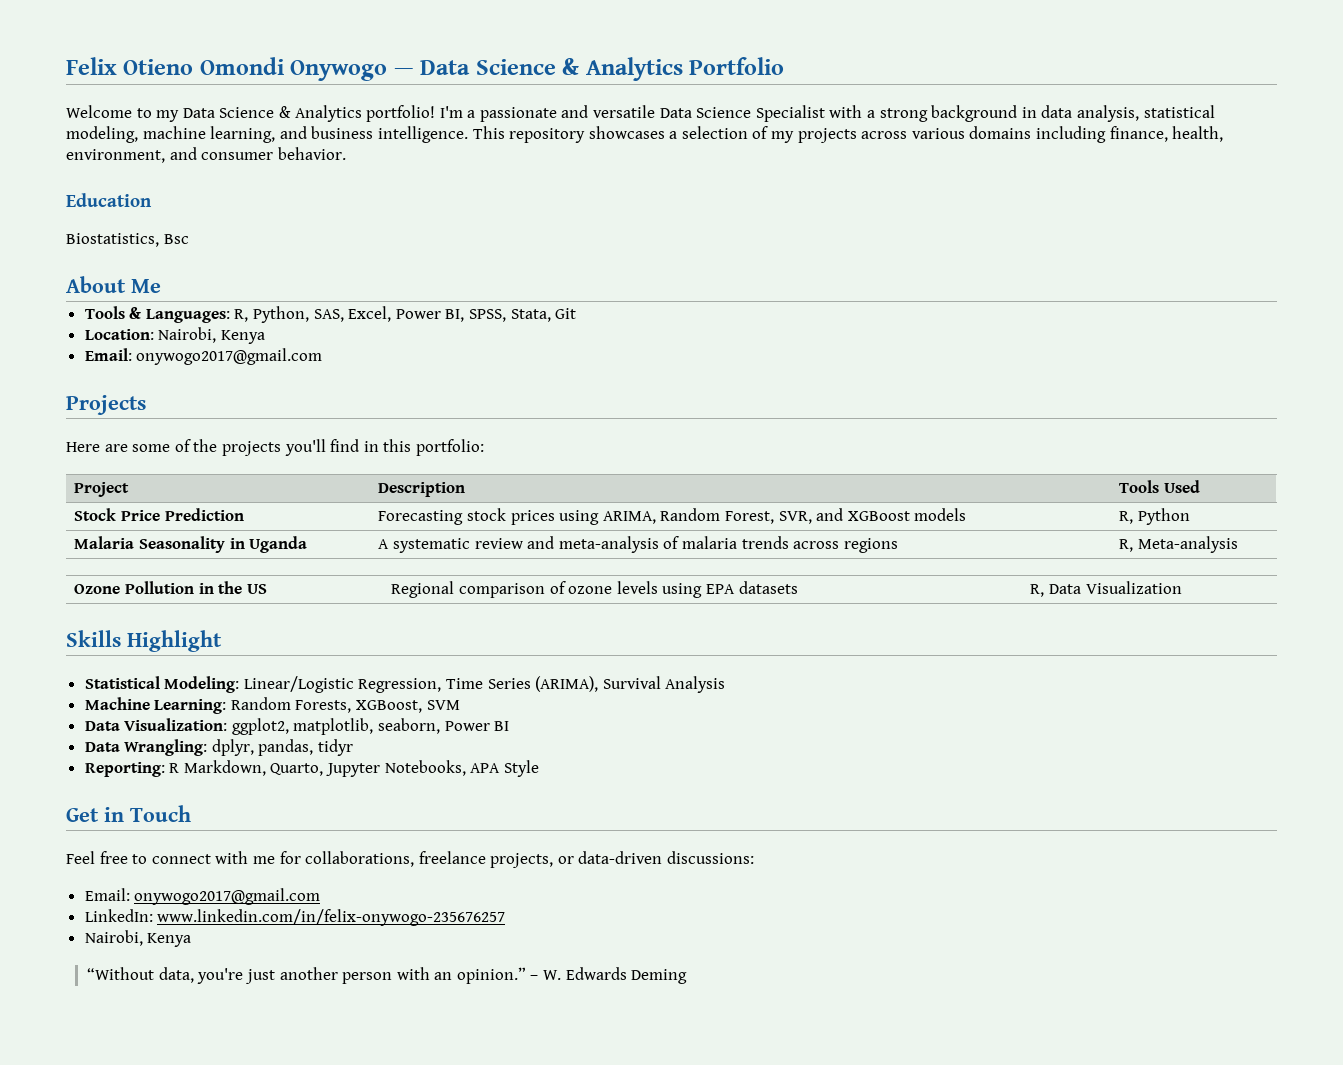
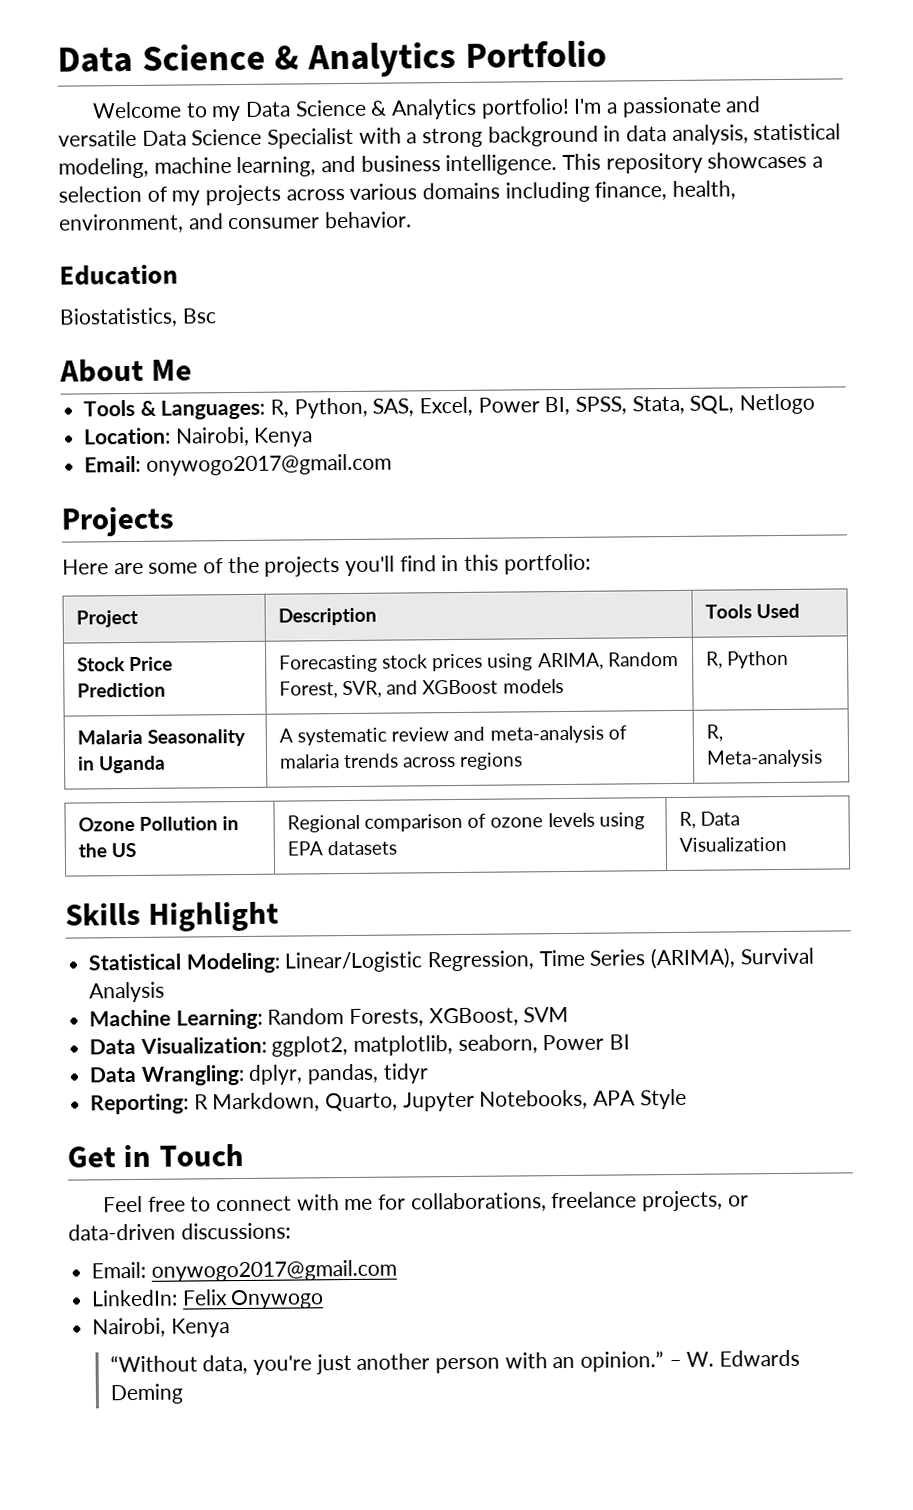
- Felix Otieno Omondi Onywogo — Data Science & Analytics Portfolio
+ Data Science & Analytics Portfolio
- Tools & Languages: R, Python, SAS, Excel, Power BI, SPSS, Stata, Git
+ Tools & Languages: R, Python, SAS, Excel, Power BI, SPSS, Stata, SQL, Netlogo
- LinkedIn: www.linkedin.com/in/felix-onywogo-235676257
+ LinkedIn: Felix Onywogo

